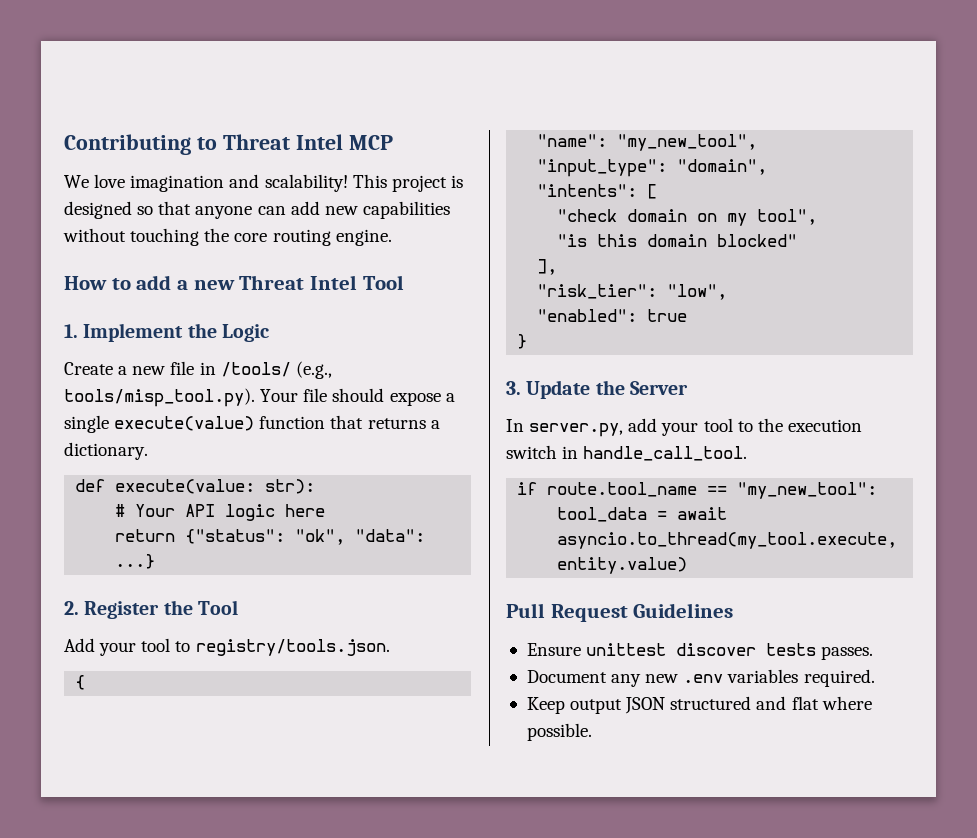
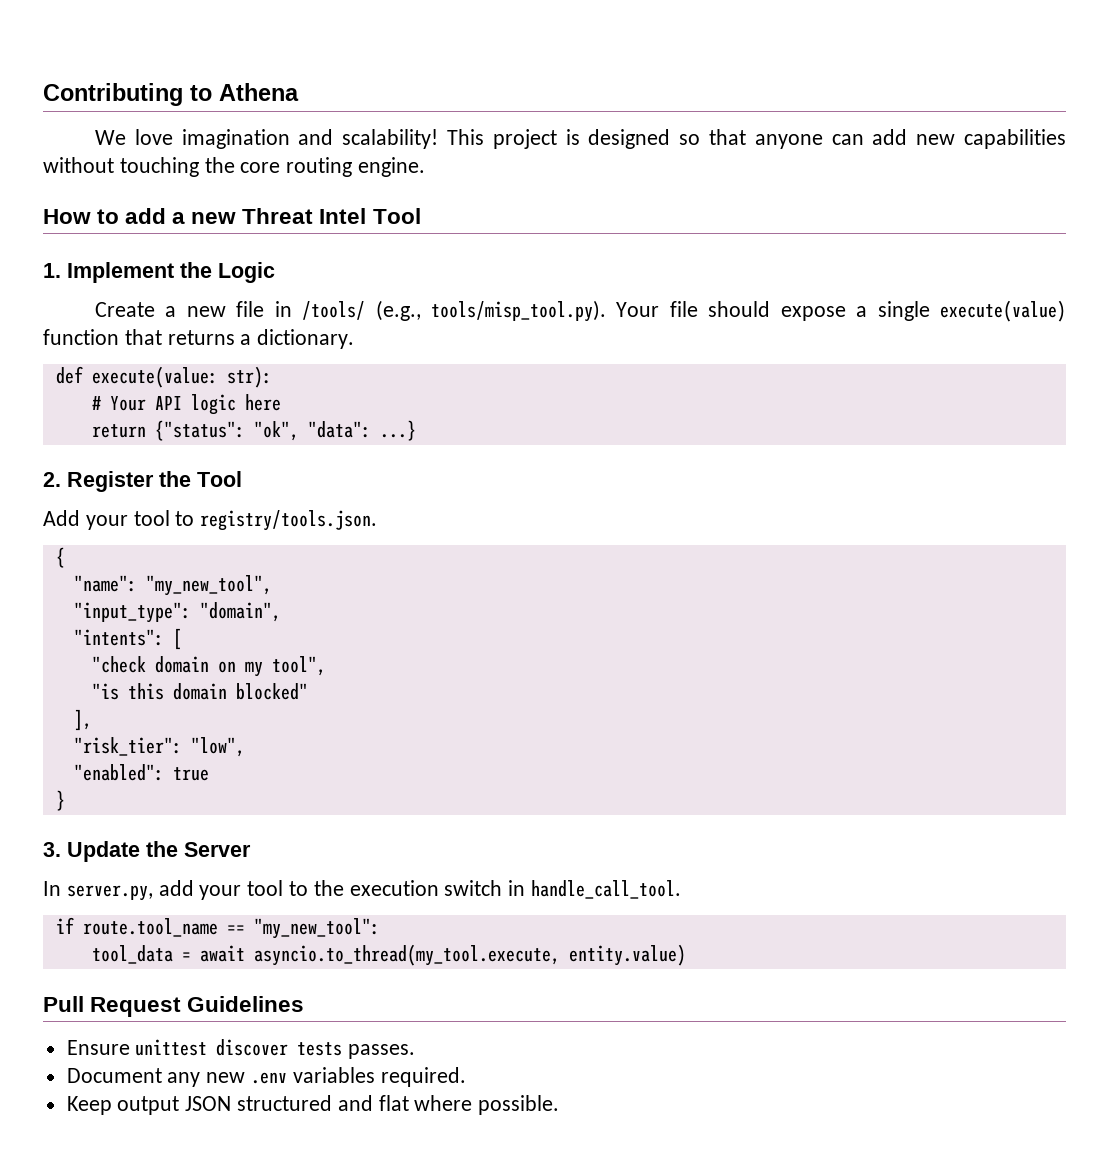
- Contributing to Threat Intel MCP
+ Contributing to Athena

